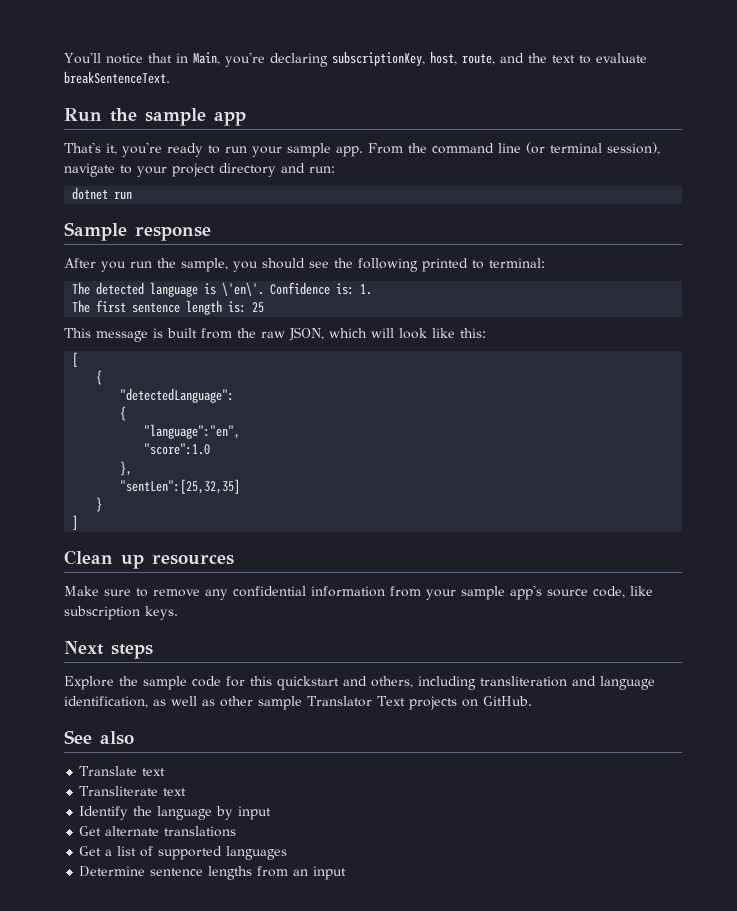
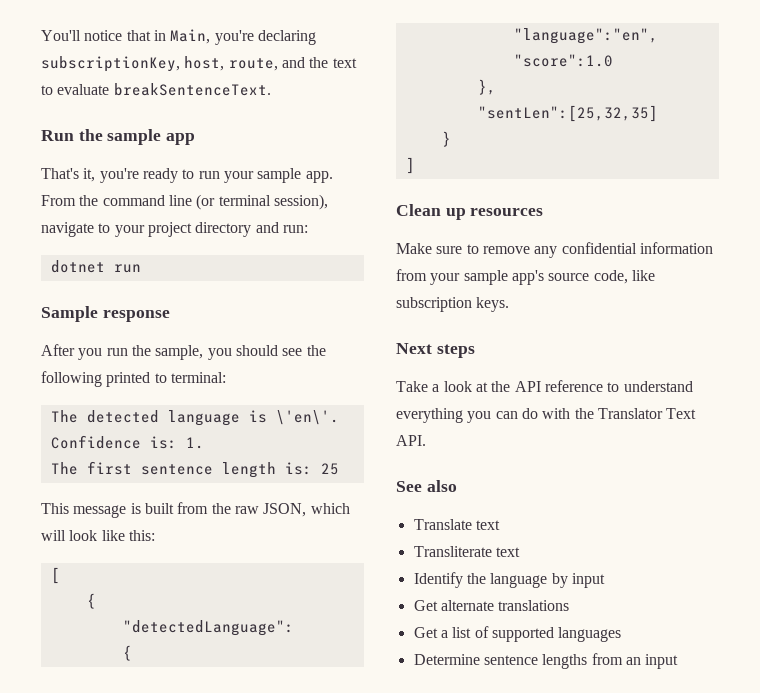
- Explore the sample code for this quickstart and others, including transliteration and language identification, as well as other sample Translator Text projects on GitHub.
+ Take a look at the API reference to understand everything you can do with the Translator Text API.

